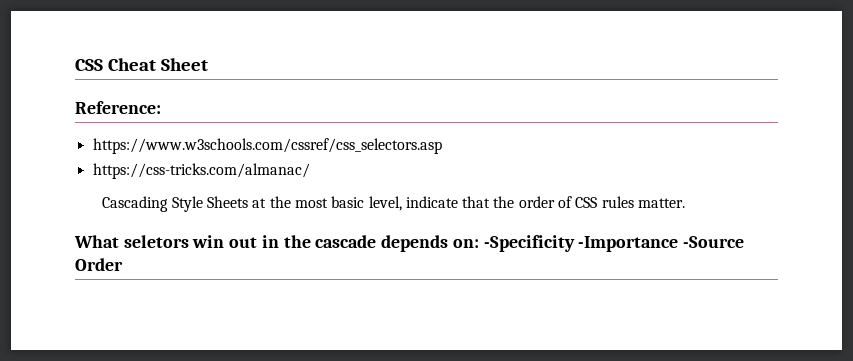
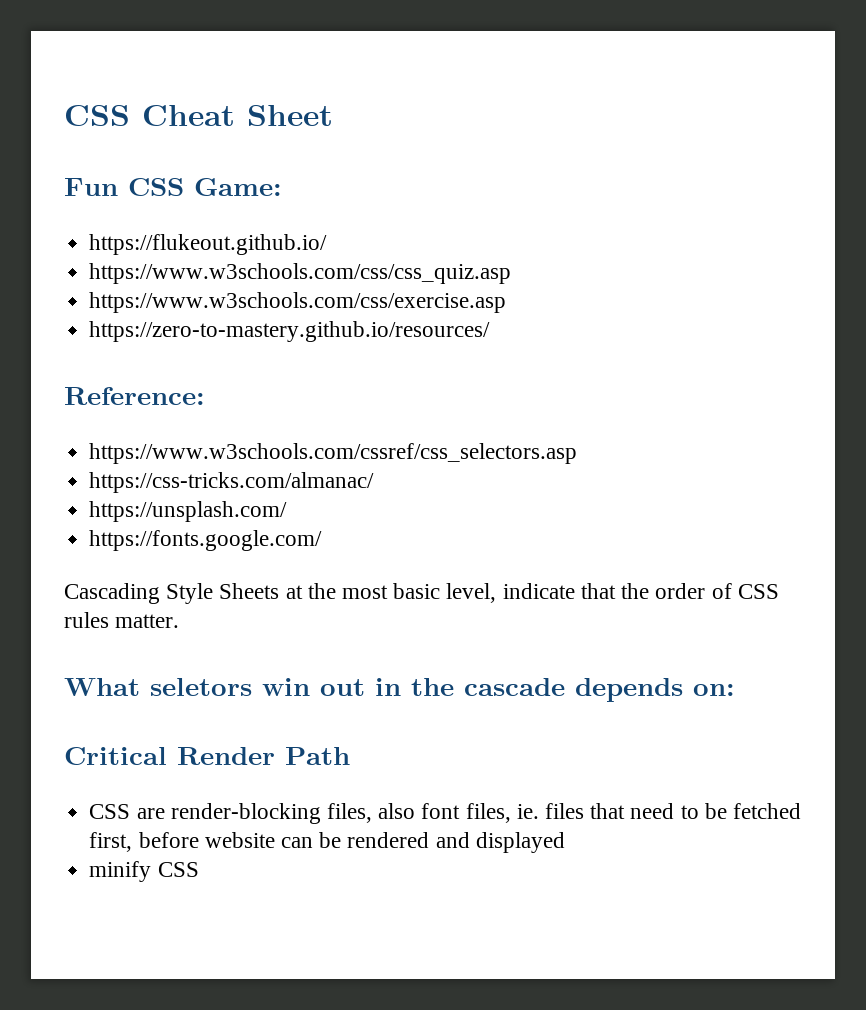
+ Fun CSS Game:
+ https://flukeout.github.io/
+ https://www.w3schools.com/css/css_quiz.asp
+ https://www.w3schools.com/css/exercise.asp
+ https://zero-to-mastery.github.io/resources/
+ https://unsplash.com/
+ https://fonts.google.com/
- What seletors win out in the cascade depends on: -Specificity -Importance -Source Order
+ What seletors win out in the cascade depends on:
+ Critical Render Path
+ CSS are render-blocking files, also font files, ie. files that need to be fetched first, before website can be rendered and displayed
+ minify CSS

